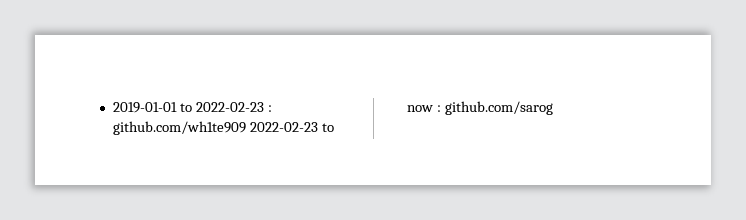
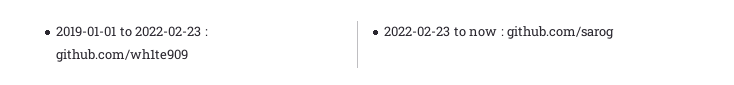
- 2019-01-01 to 2022-02-23 : github.com/wh1te909 2022-02-23 to now : github.com/sarog
+ 2019-01-01 to 2022-02-23 : github.com/wh1te909
+ 2022-02-23 to now : github.com/sarog

